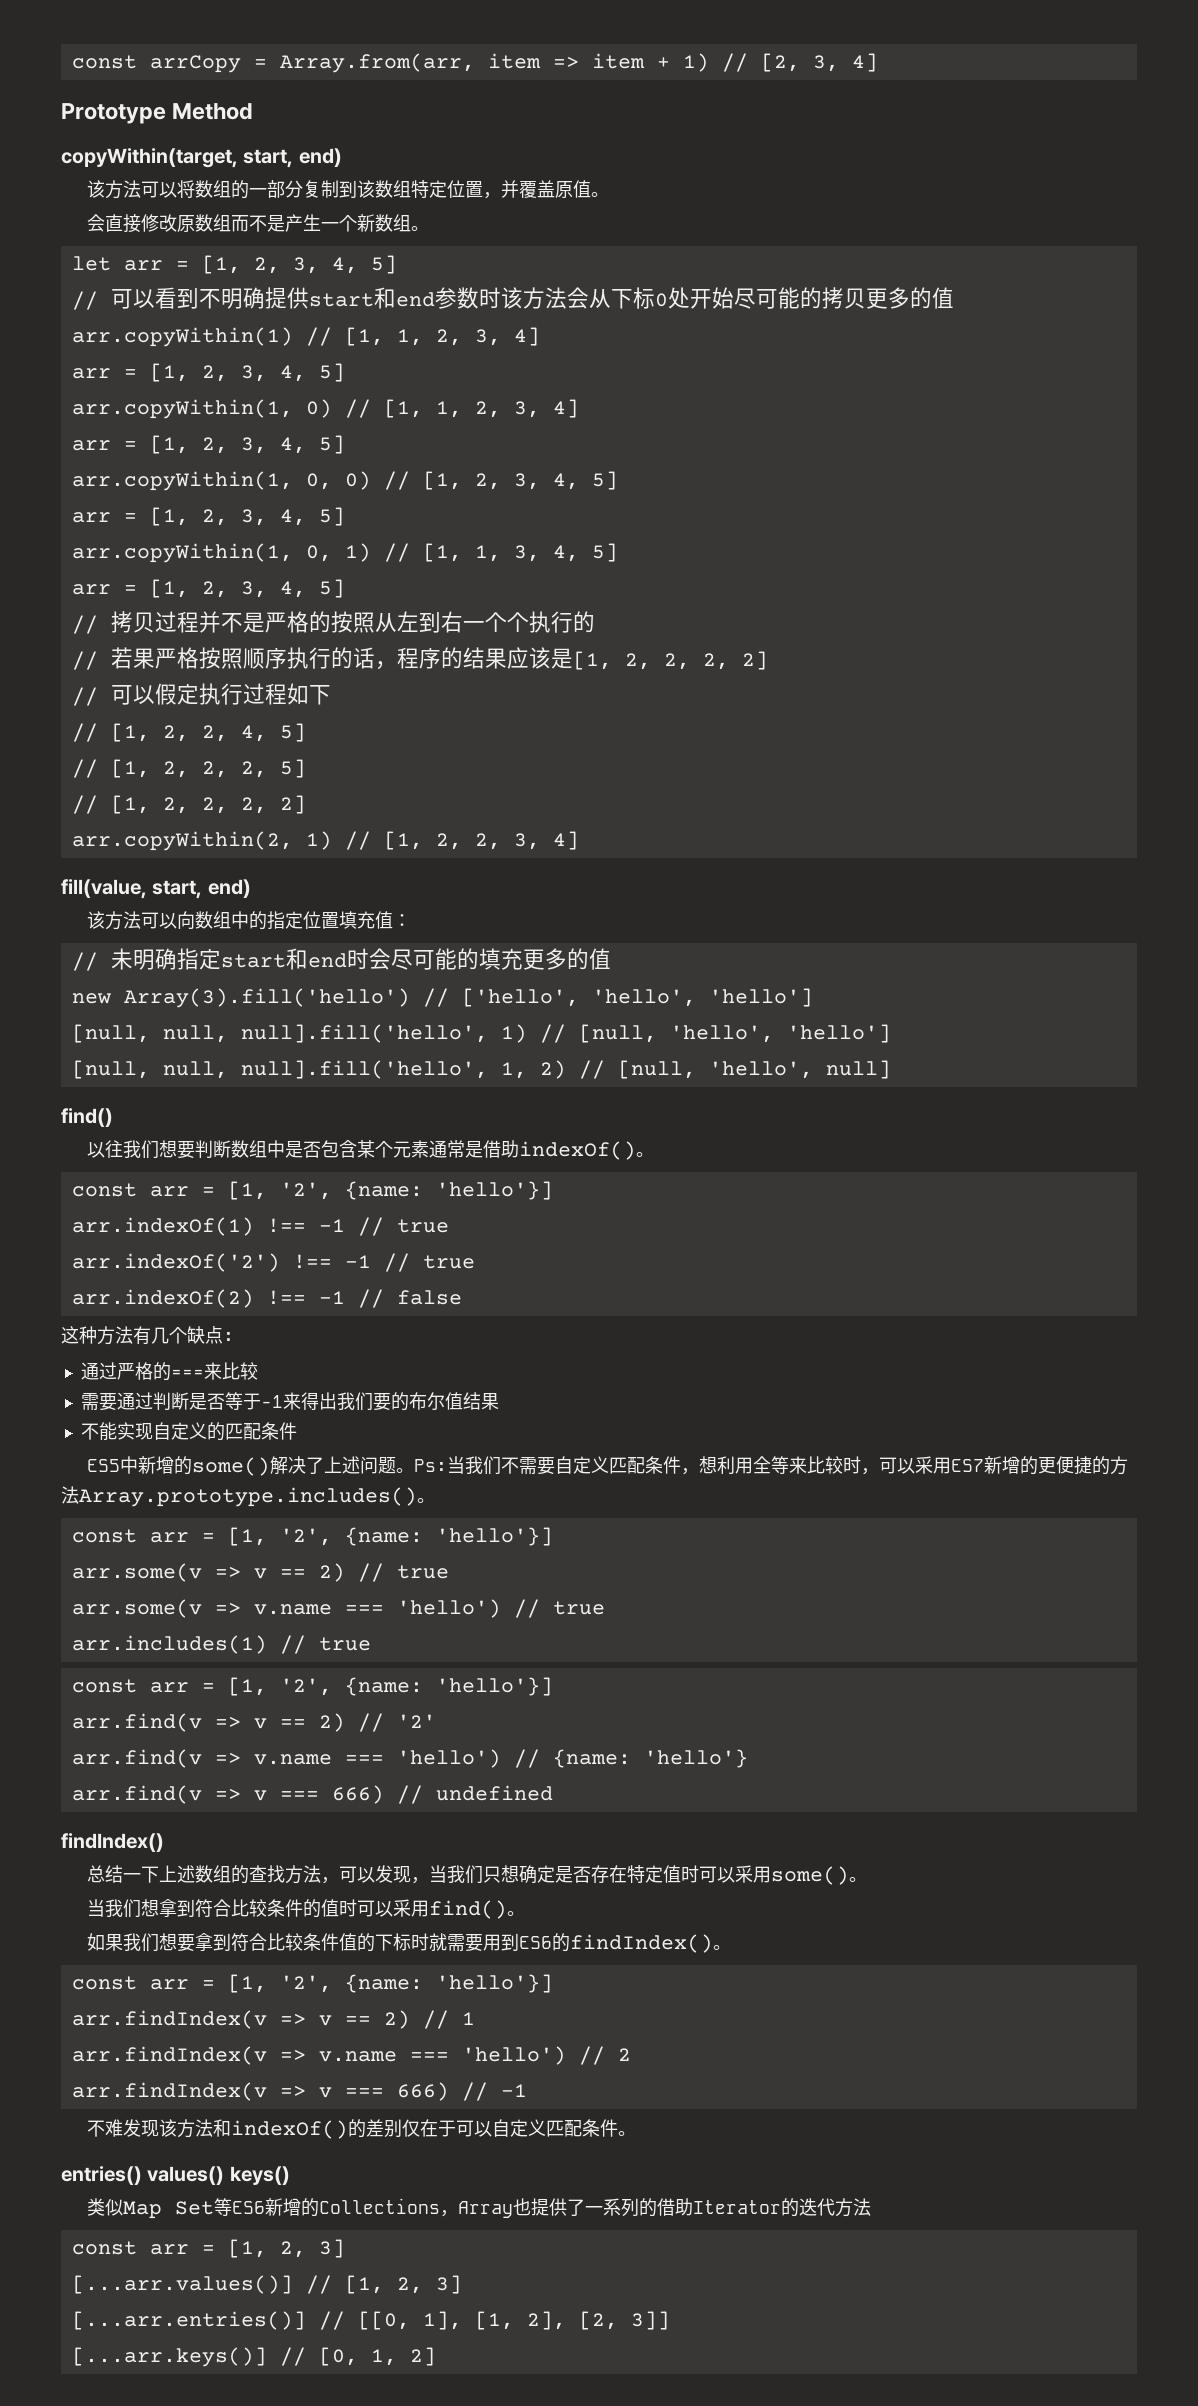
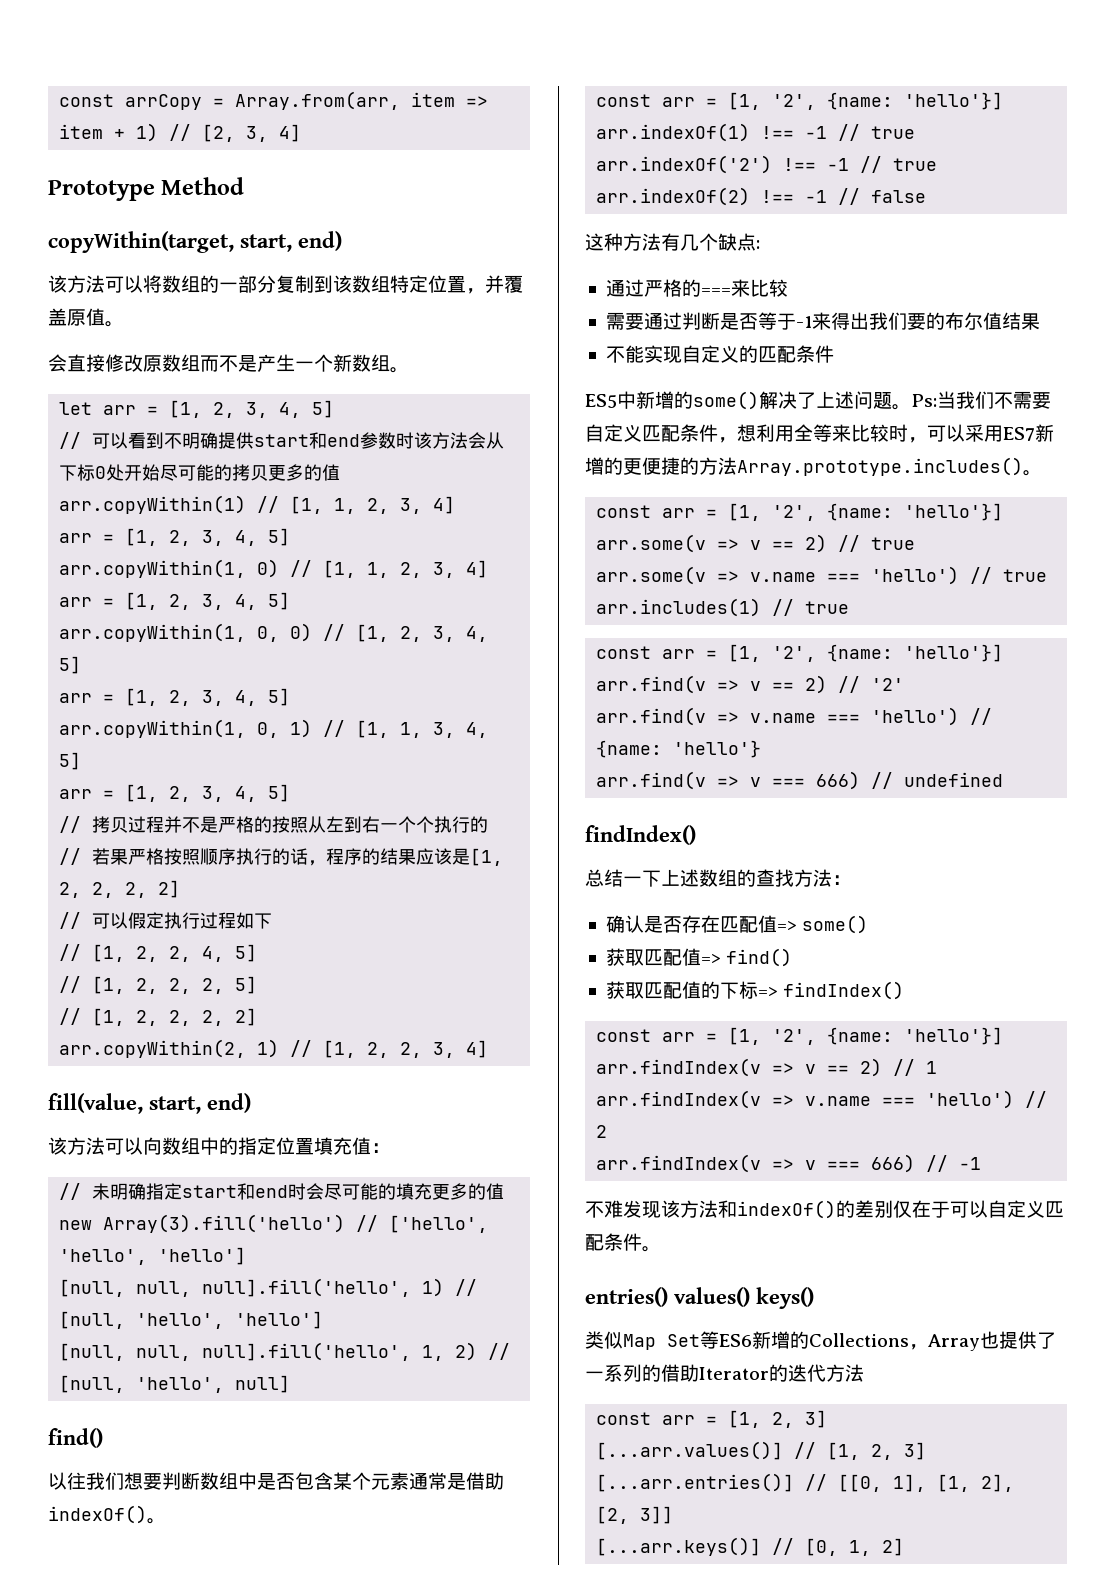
- 总结一下上述数组的查找方法，可以发现，当我们只想确定是否存在特定值时可以采用some()。
- 当我们想拿到符合比较条件的值时可以采用find()。
- 如果我们想要拿到符合比较条件值的下标时就需要用到ES6的findIndex()。
+ 总结一下上述数组的查找方法：
+ 确认是否存在匹配值=> some()
+ 获取匹配值=> find()
+ 获取匹配值的下标=> findIndex()

